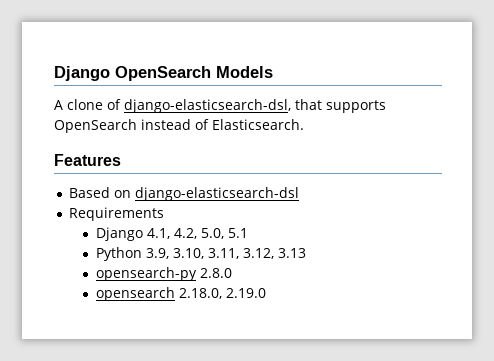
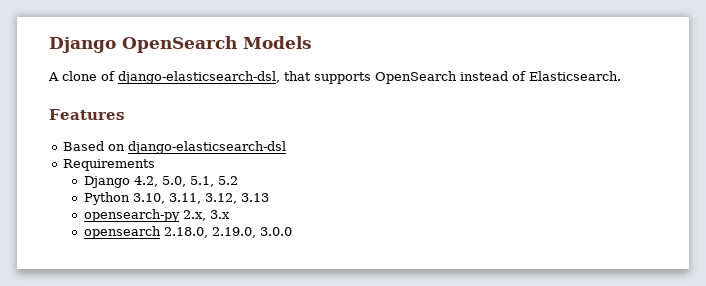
- Django 4.1, 4.2, 5.0, 5.1
+ Django 4.2, 5.0, 5.1, 5.2
- Python 3.9, 3.10, 3.11, 3.12, 3.13
+ Python 3.10, 3.11, 3.12, 3.13
- opensearch-py 2.8.0
+ opensearch-py 2.x, 3.x
- opensearch 2.18.0, 2.19.0
+ opensearch 2.18.0, 2.19.0, 3.0.0

